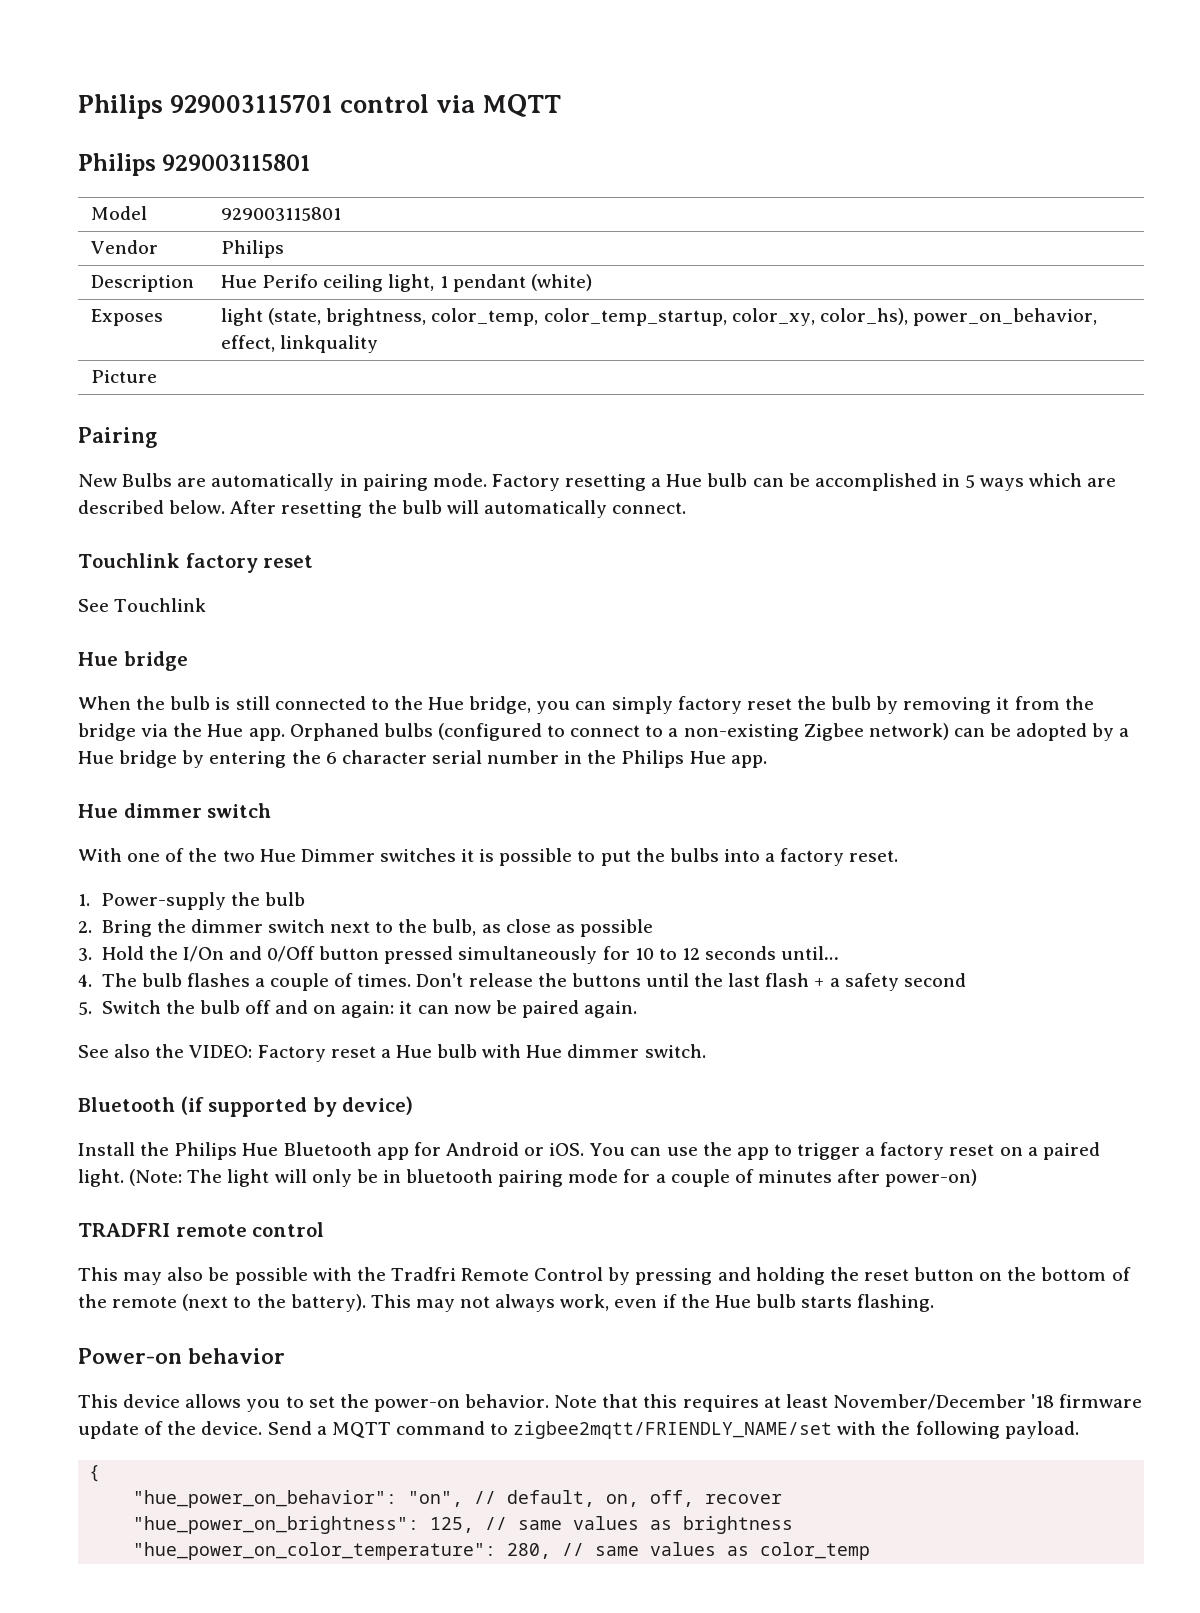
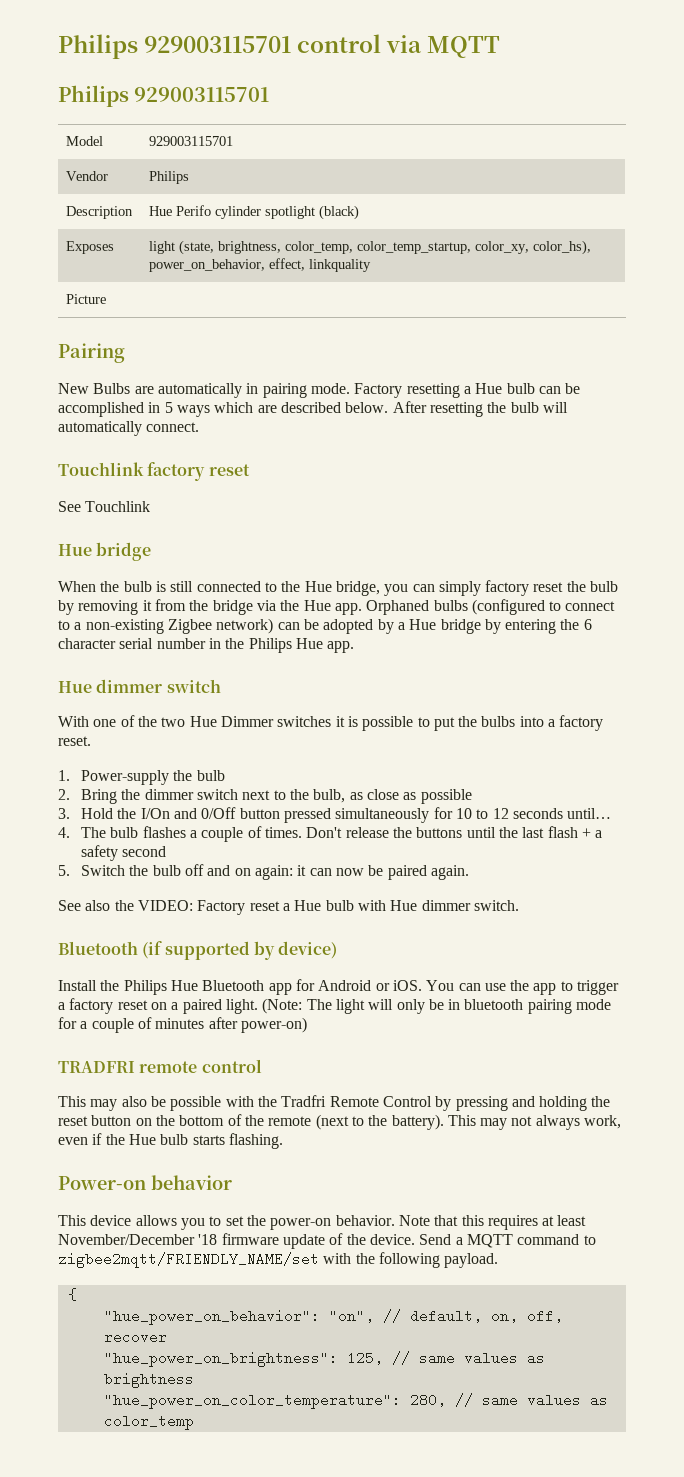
  Philips 929003115701 control via MQTT
- Philips 929003115801
+ Philips 929003115701
- Model | 929003115801
+ Model | 929003115701
- Description | Hue Perifo ceiling light, 1 pendant (white)
+ Description | Hue Perifo cylinder spotlight (black)

